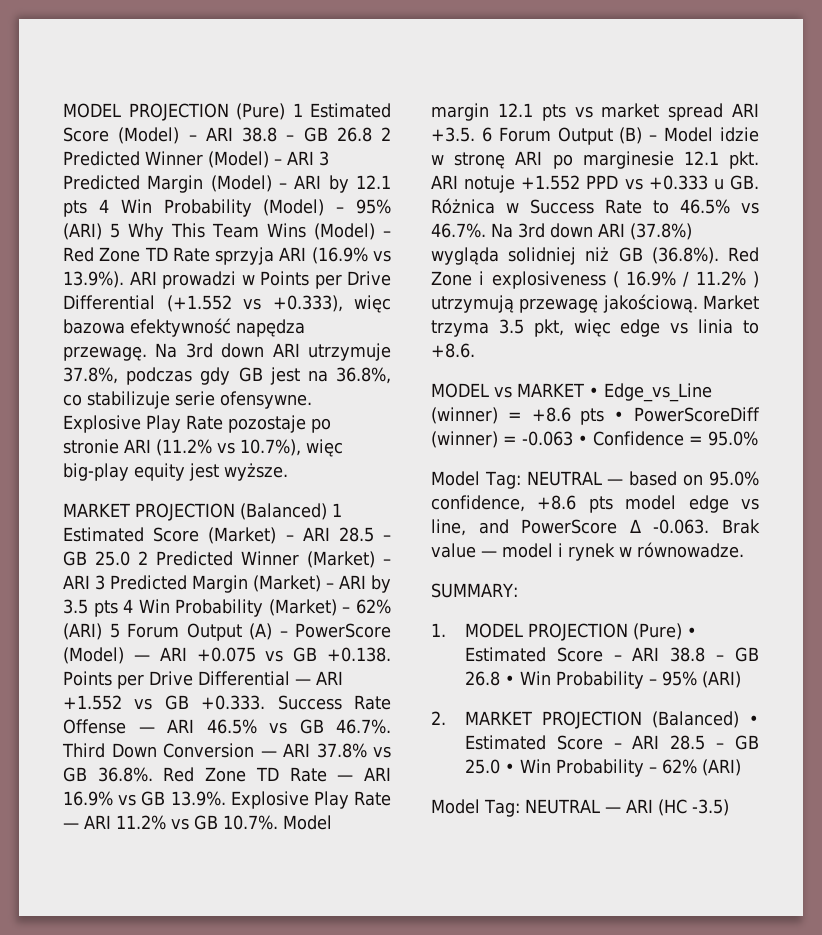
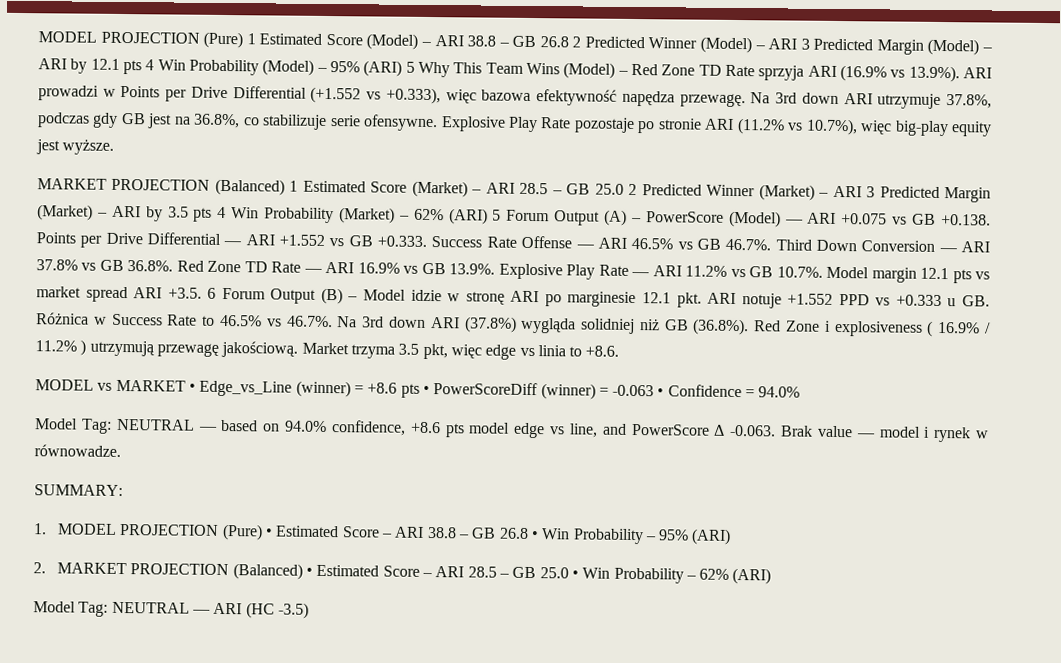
- MODEL vs MARKET • Edge_vs_Line (winner) = +8.6 pts • PowerScoreDiff (winner) = -0.063 • Confidence = 95.0%
+ MODEL vs MARKET • Edge_vs_Line (winner) = +8.6 pts • PowerScoreDiff (winner) = -0.063 • Confidence = 94.0%
- Model Tag: NEUTRAL — based on 95.0% confidence, +8.6 pts model edge vs line, and PowerScore Δ -0.063. Brak value — model i rynek w równowadze.
+ Model Tag: NEUTRAL — based on 94.0% confidence, +8.6 pts model edge vs line, and PowerScore Δ -0.063. Brak value — model i rynek w równowadze.

